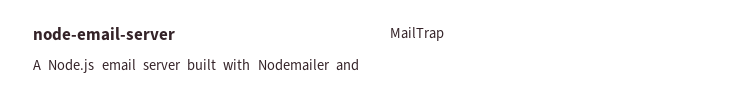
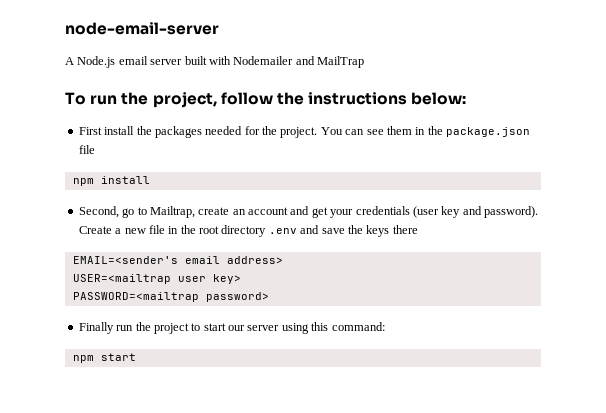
+ To run the project, follow the instructions below:
+ First install the packages needed for the project. You can see them in the package.json file
+ npm install
+ Second, go to Mailtrap, create an account and get your credentials (user key and password). Create a new file in the root directory .env and save the keys there
+ EMAIL=<sender's email address>
+ USER=<mailtrap user key>
+ PASSWORD=<mailtrap password>
+ Finally run the project to start our server using this command:
+ npm start

